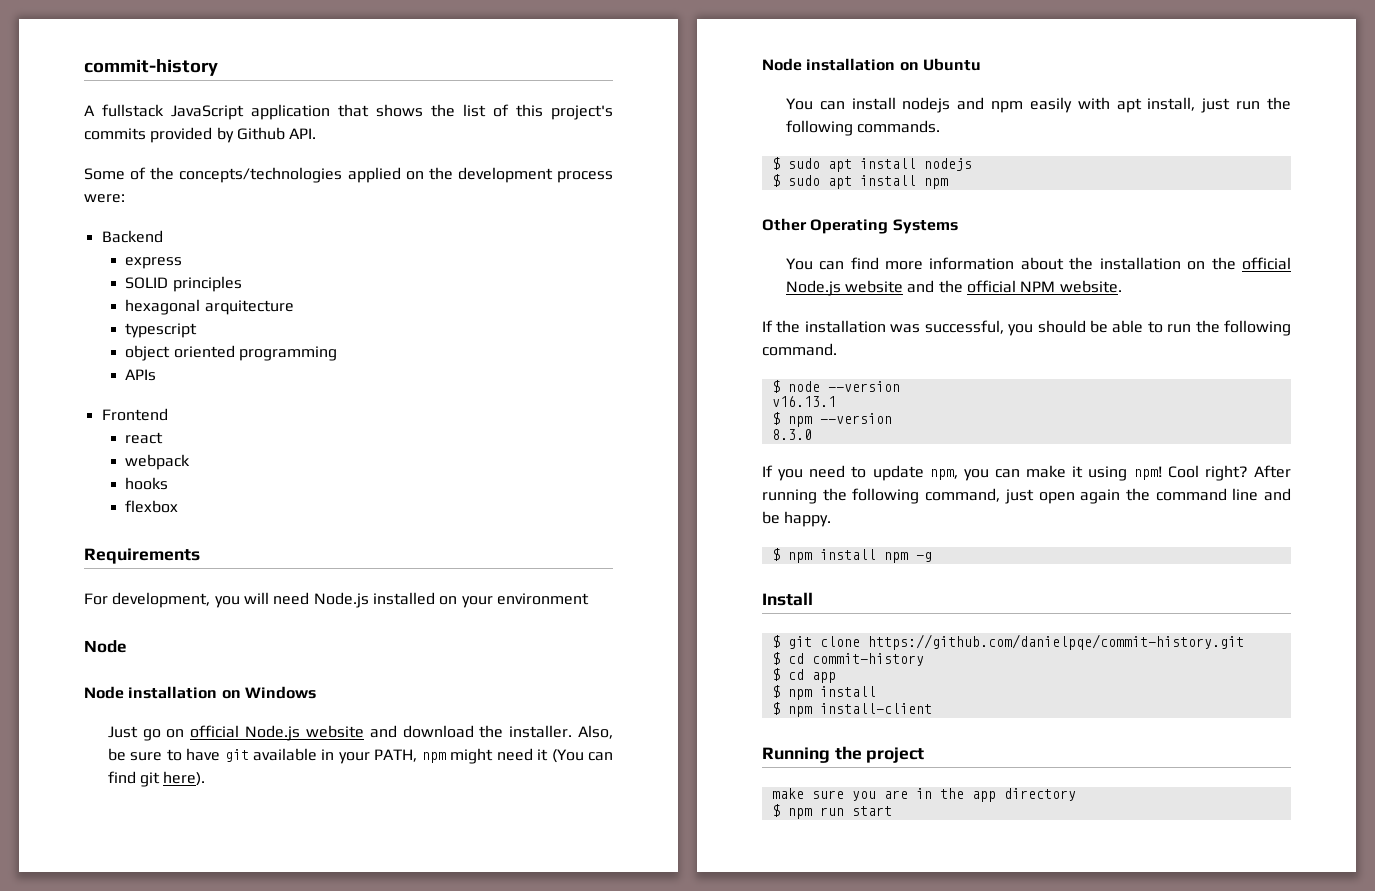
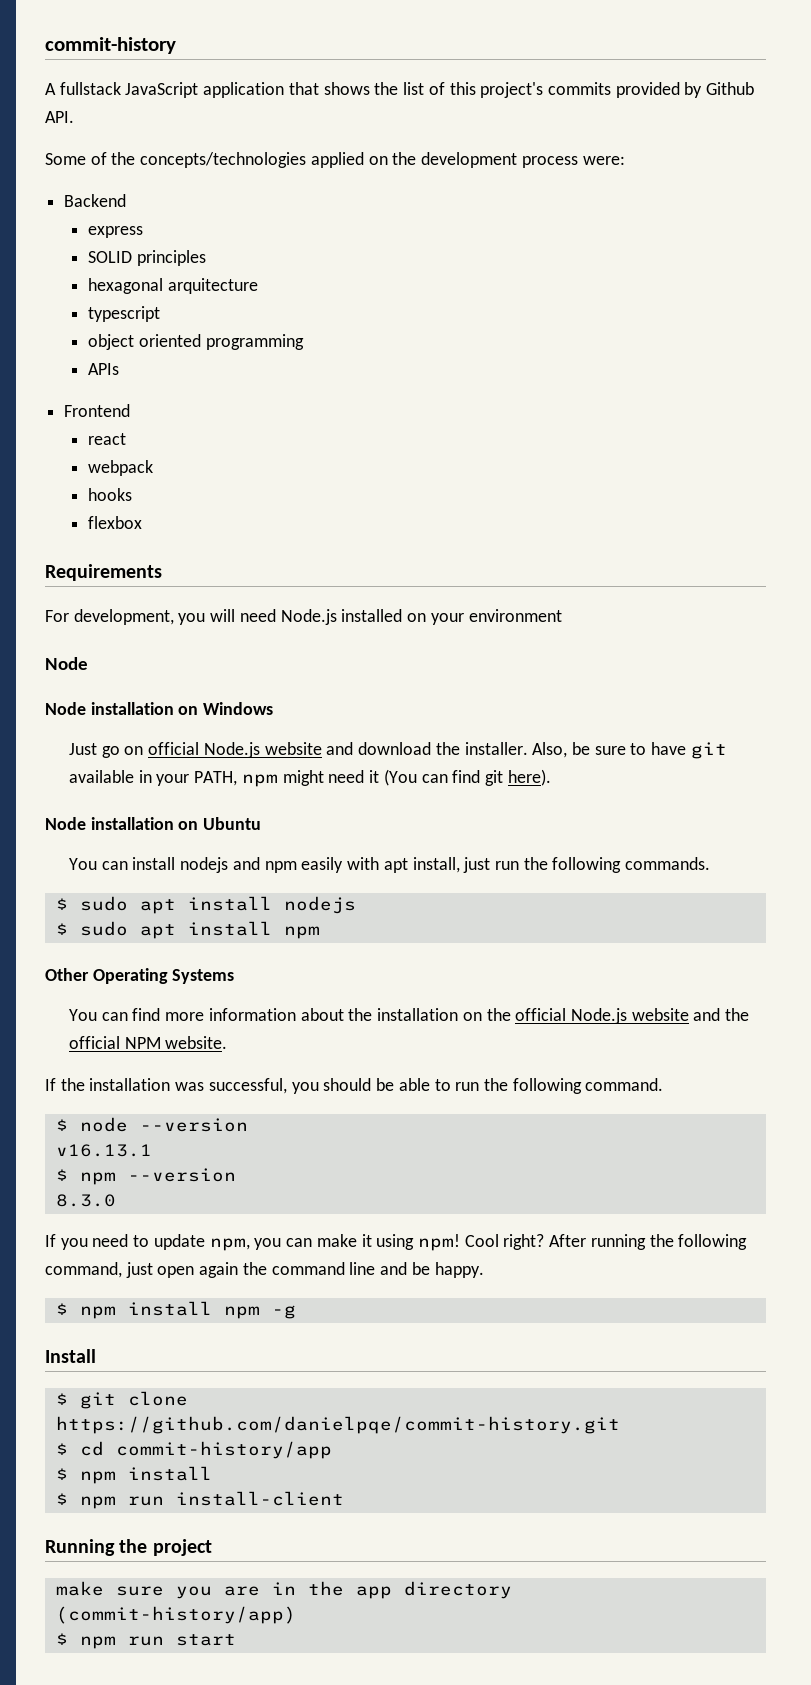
- $ cd commit-history
- $ cd app
+ $ cd commit-history/app
- $ npm install-client
+ $ npm run install-client
- make sure you are in the app directory
+ make sure you are in the app directory (commit-history/app)

